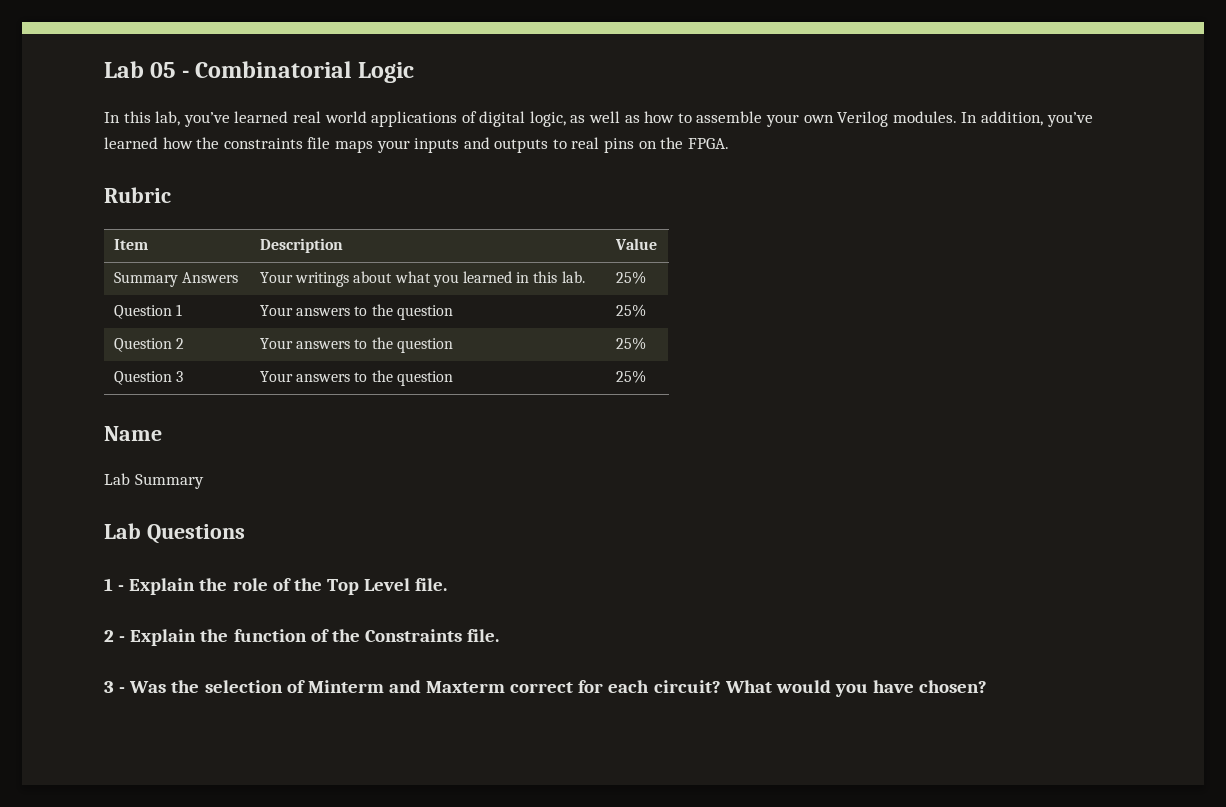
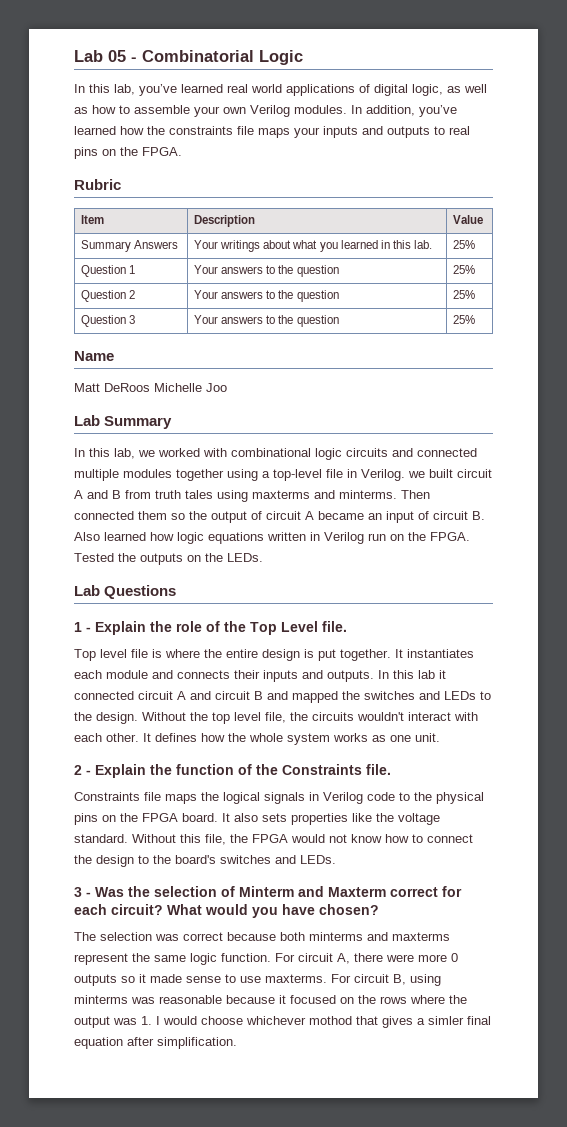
+ Matt DeRoos Michelle Joo
  Lab Summary
+ In this lab, we worked with combinational logic circuits and connected multiple modules together using a top-level file in Verilog. we built circuit A and B from truth tales using maxterms and minterms. Then connected them so the output of circuit A became an input of circuit B. Also learned how logic equations written in Verilog run on the FPGA. Tested the outputs on the LEDs.
+ Top level file is where the entire design is put together. It instantiates each module and connects their inputs and outputs. In this lab it connected circuit A and circuit B and mapped the switches and LEDs to the design. Without the top level file, the circuits wouldn't interact with each other. It defines how the whole system works as one unit.
+ Constraints file maps the logical signals in Verilog code to the physical pins on the FPGA board. It also sets properties like the voltage standard. Without this file, the FPGA would not know how to connect the design to the board's switches and LEDs.
+ The selection was correct because both minterms and maxterms represent the same logic function. For circuit A, there were more 0 outputs so it made sense to use maxterms. For circuit B, using minterms was reasonable because it focused on the rows where the output was 1. I would choose whichever mothod that gives a simler final equation after simplification.

